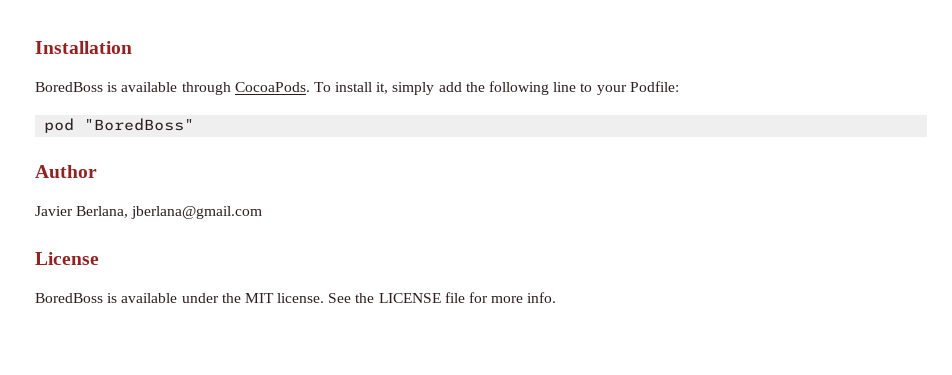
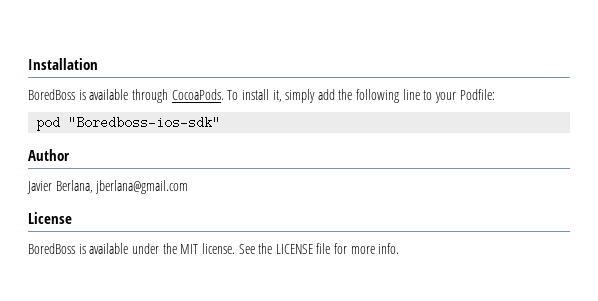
- pod "BoredBoss"
+ pod "Boredboss-ios-sdk"

